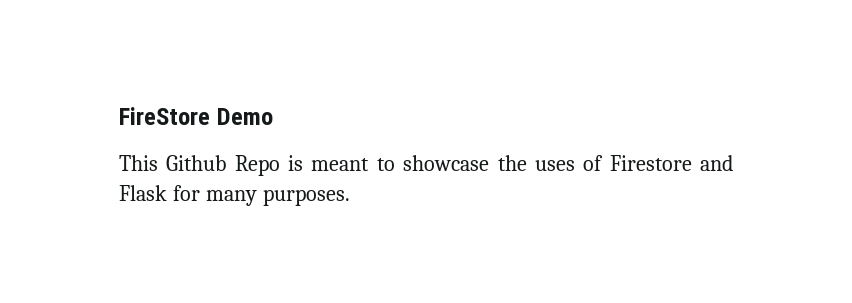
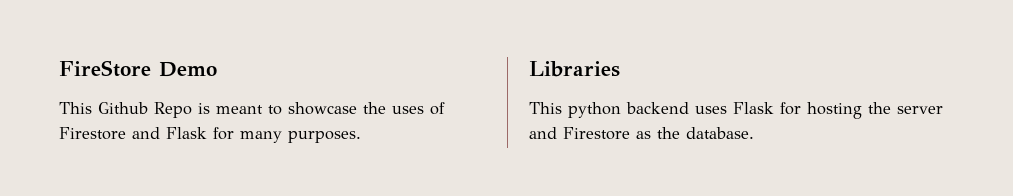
+ Libraries
+ This python backend uses Flask for hosting the server and Firestore as the database.

